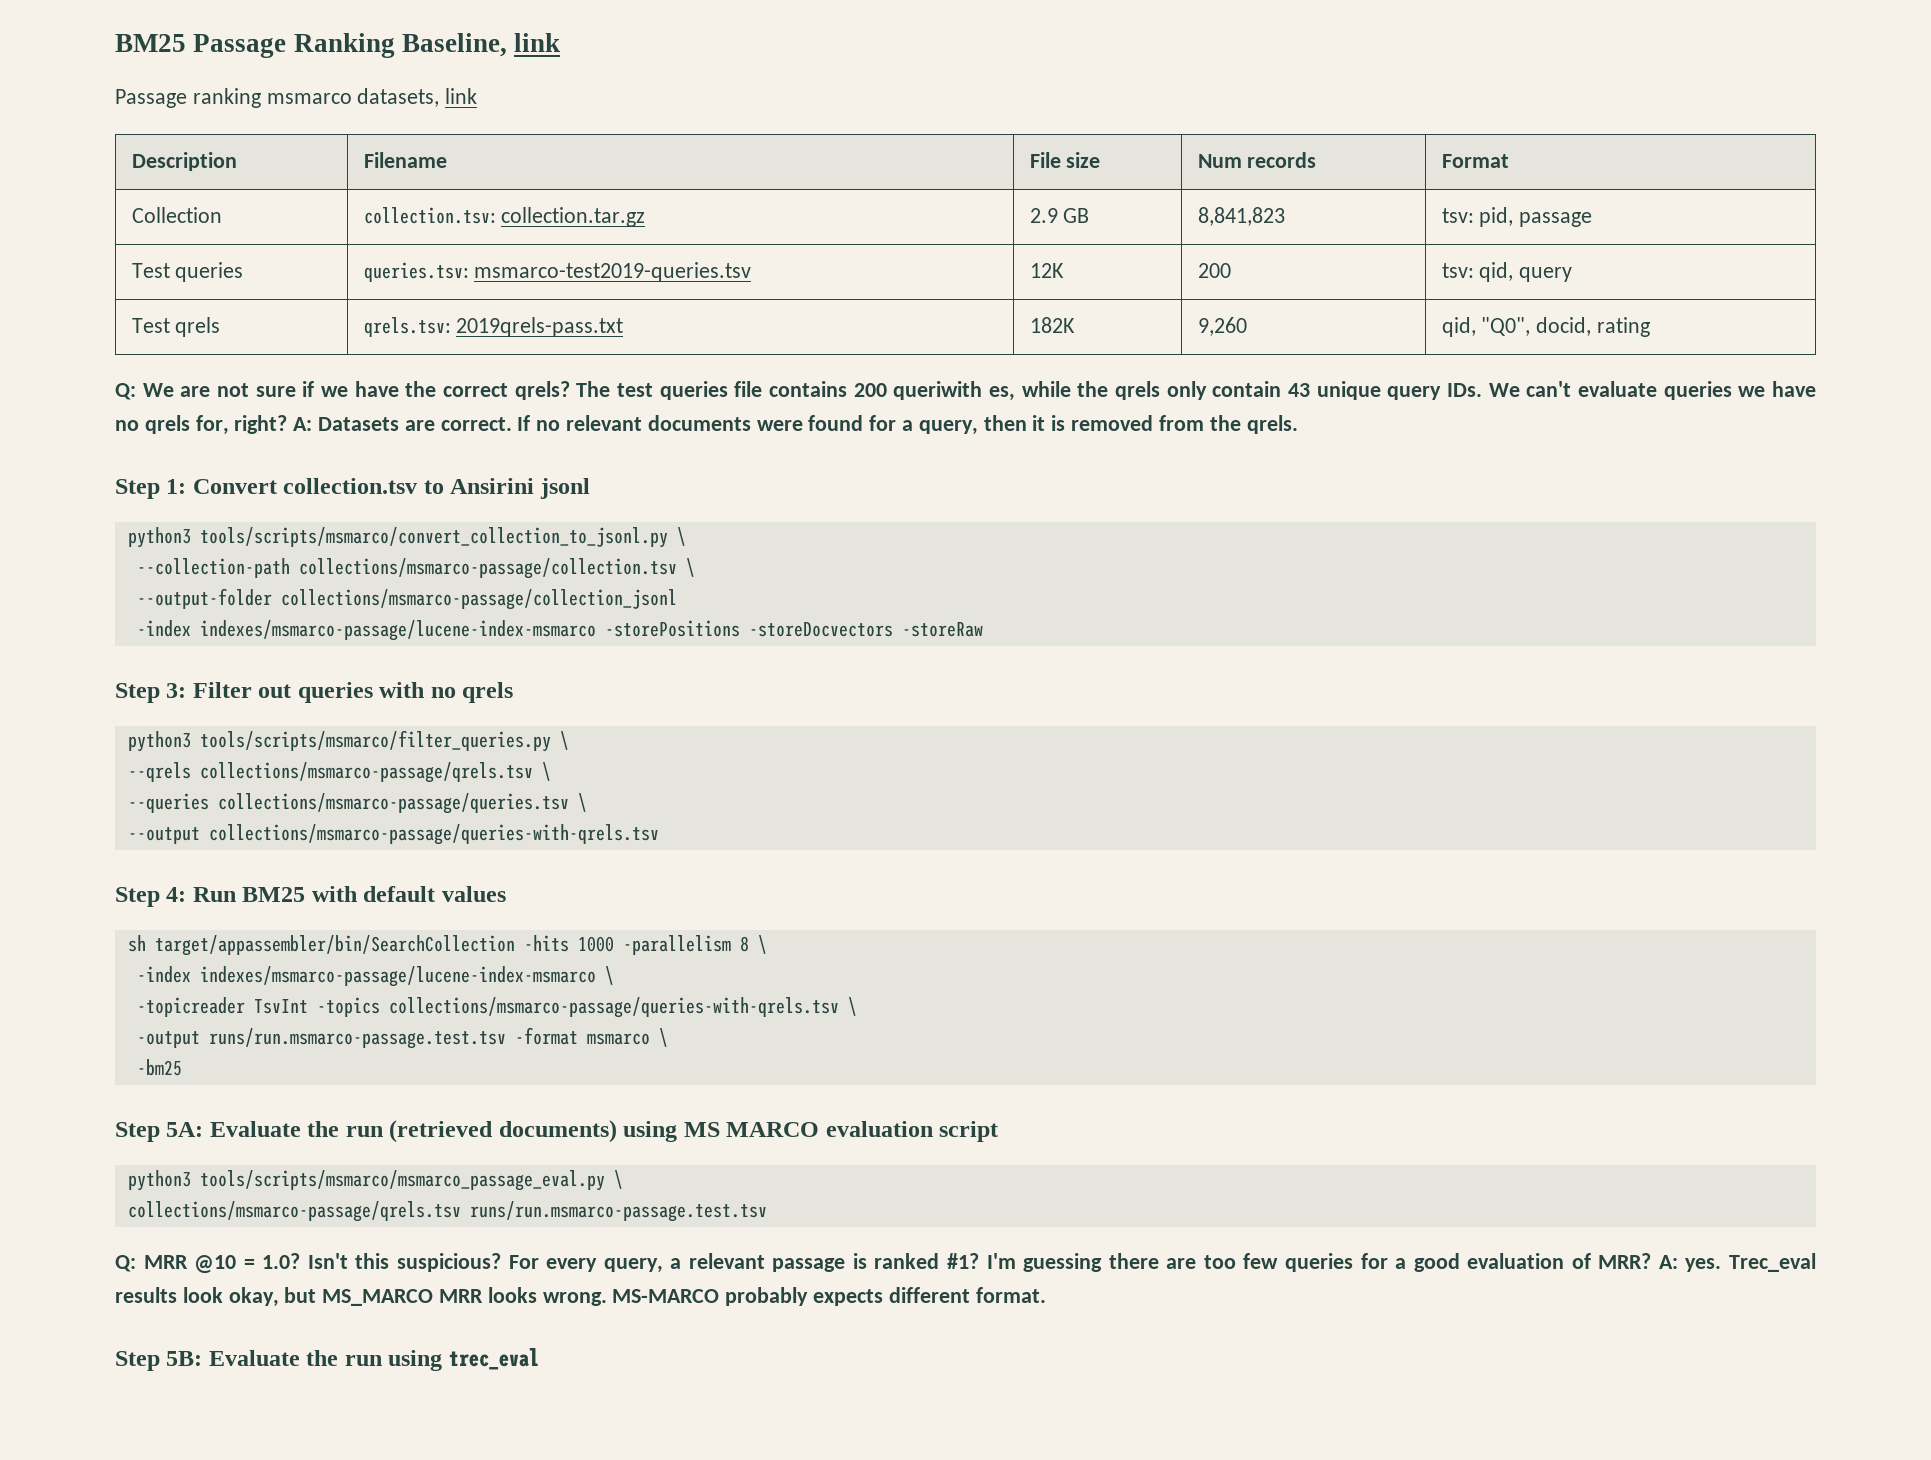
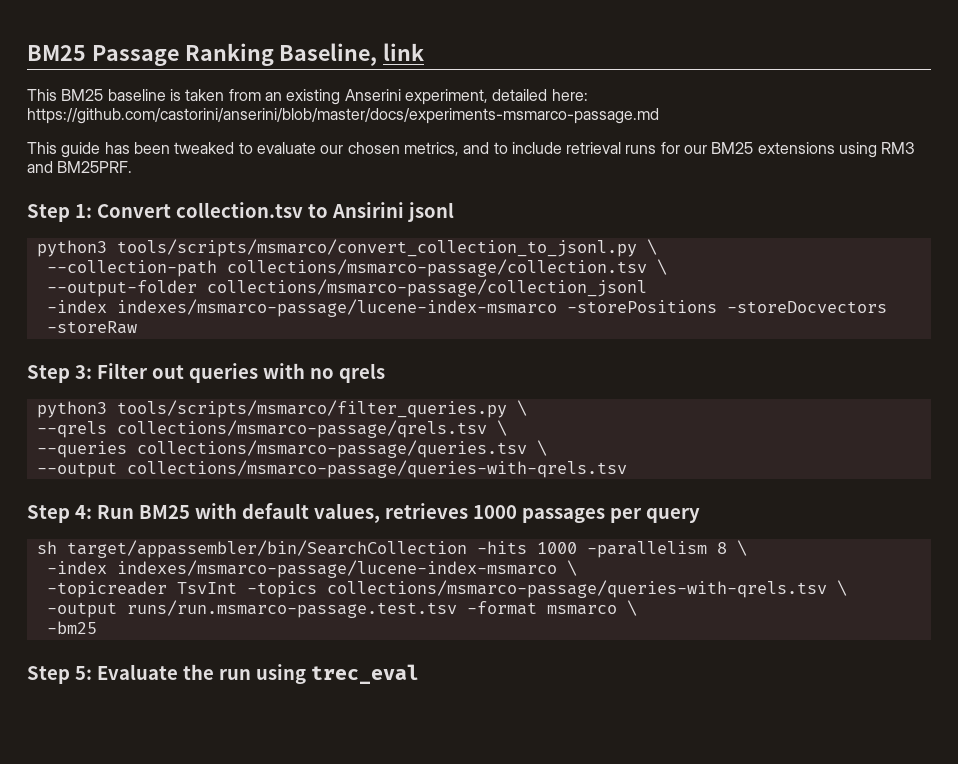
- Passage ranking msmarco datasets, link
- Description | Filename | File size | Num records | Format
- Collection | collection.tsv: collection.tar.gz | 2.9 GB | 8,841,823 | tsv: pid, passage
- Test queries | queries.tsv: msmarco-test2019-queries.tsv | 12K | 200 | tsv: qid, query
- Test qrels | qrels.tsv: 2019qrels-pass.txt | 182K | 9,260 | qid, "Q0", docid, rating
- Q: We are not sure if we have the correct qrels? The test queries file contains 200 queriwith es, while the qrels only contain 43 unique query IDs. We can't evaluate queries we have no qrels for, right? A: Datasets are correct. If no relevant documents were found for a query, then it is removed from the qrels.
+ This BM25 baseline is taken from an existing Anserini experiment, detailed here: https://github.com/castorini/anserini/blob/master/docs/experiments-msmarco-passage.md
+ This guide has been tweaked to evaluate our chosen metrics, and to include retrieval runs for our BM25 extensions using RM3 and BM25PRF.
- Step 4: Run BM25 with default values
+ Step 4: Run BM25 with default values, retrieves 1000 passages per query
- Step 5A: Evaluate the run (retrieved documents) using MS MARCO evaluation script
- python3 tools/scripts/msmarco/msmarco_passage_eval.py \
- collections/msmarco-passage/qrels.tsv runs/run.msmarco-passage.test.tsv
- Q: MRR @10 = 1.0? Isn't this suspicious? For every query, a relevant passage is ranked #1? I'm guessing there are too few queries for a good evaluation of MRR? A: yes. Trec_eval results look okay, but MS_MARCO MRR looks wrong. MS-MARCO probably expects different format.
- Step 5B: Evaluate the run using trec_eval
+ Step 5: Evaluate the run using trec_eval

